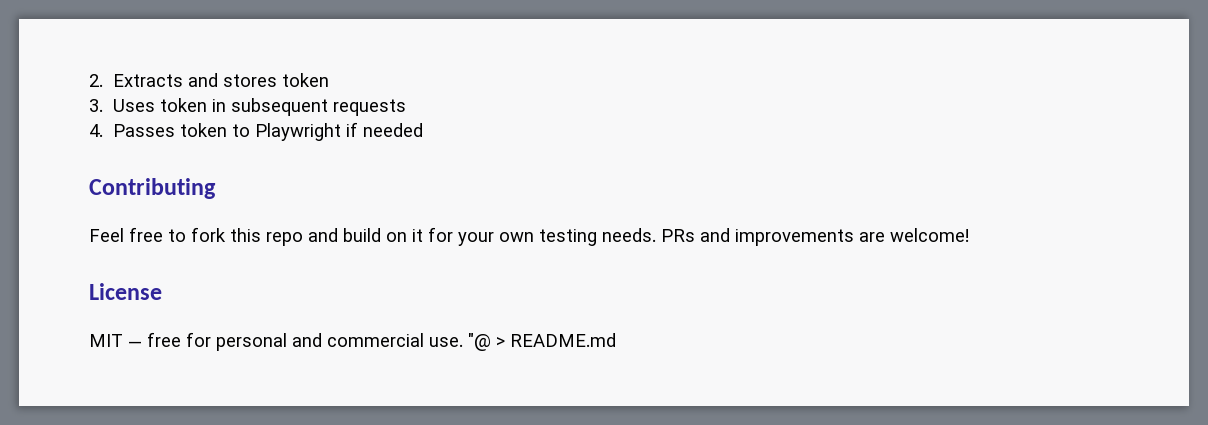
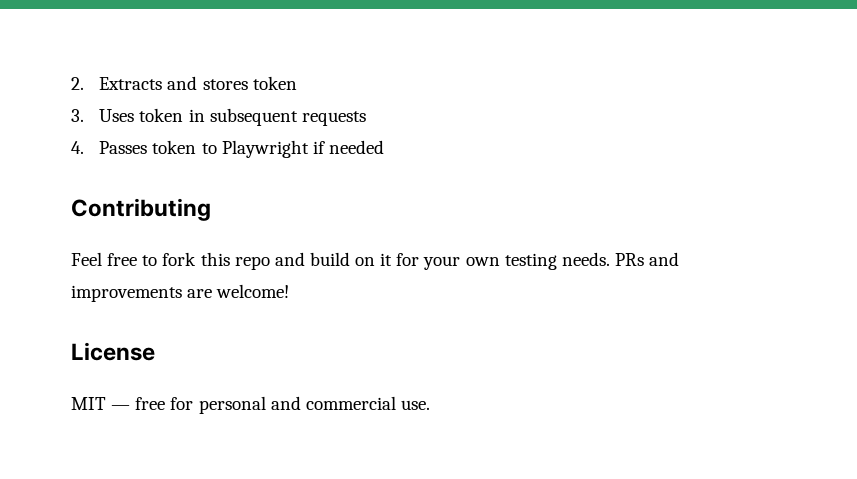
- "@ > README.md

